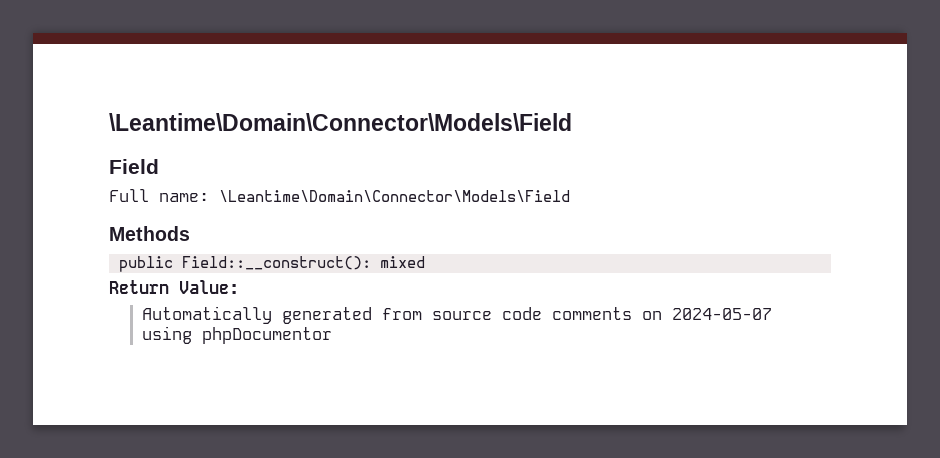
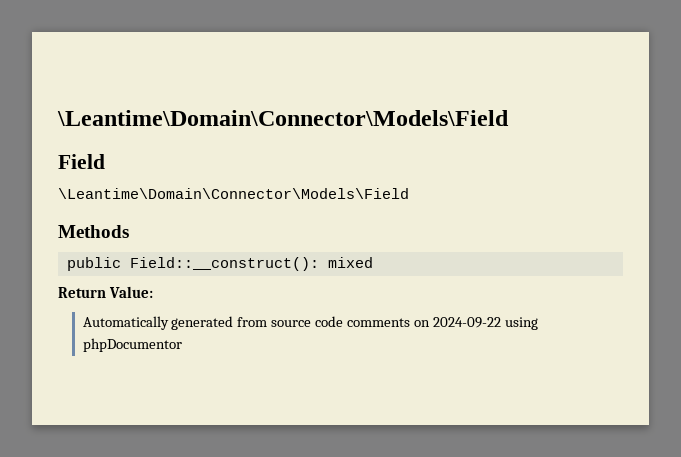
  Field
- Full name: \Leantime\Domain\Connector\Models\Field
+ \Leantime\Domain\Connector\Models\Field
- Automatically generated from source code comments on 2024-05-07 using phpDocumentor
+ Automatically generated from source code comments on 2024-09-22 using phpDocumentor

